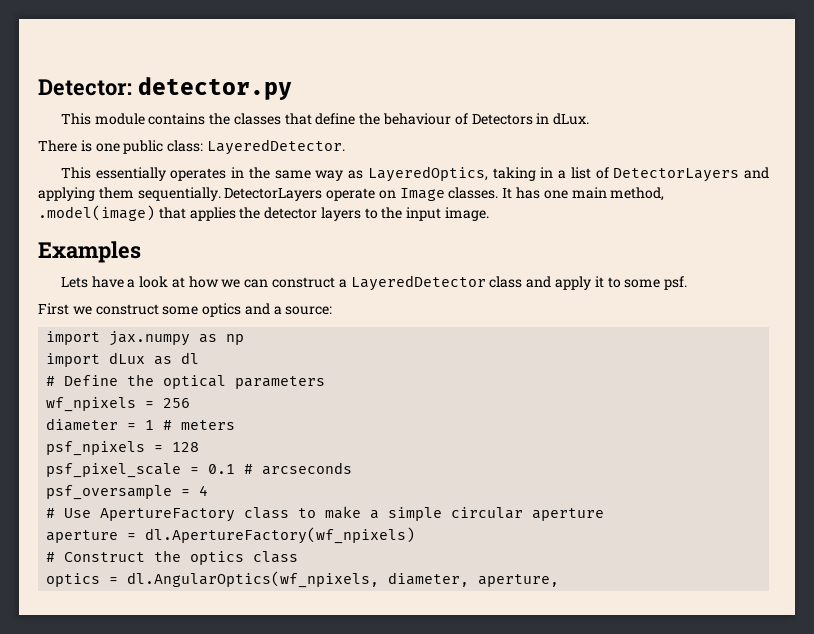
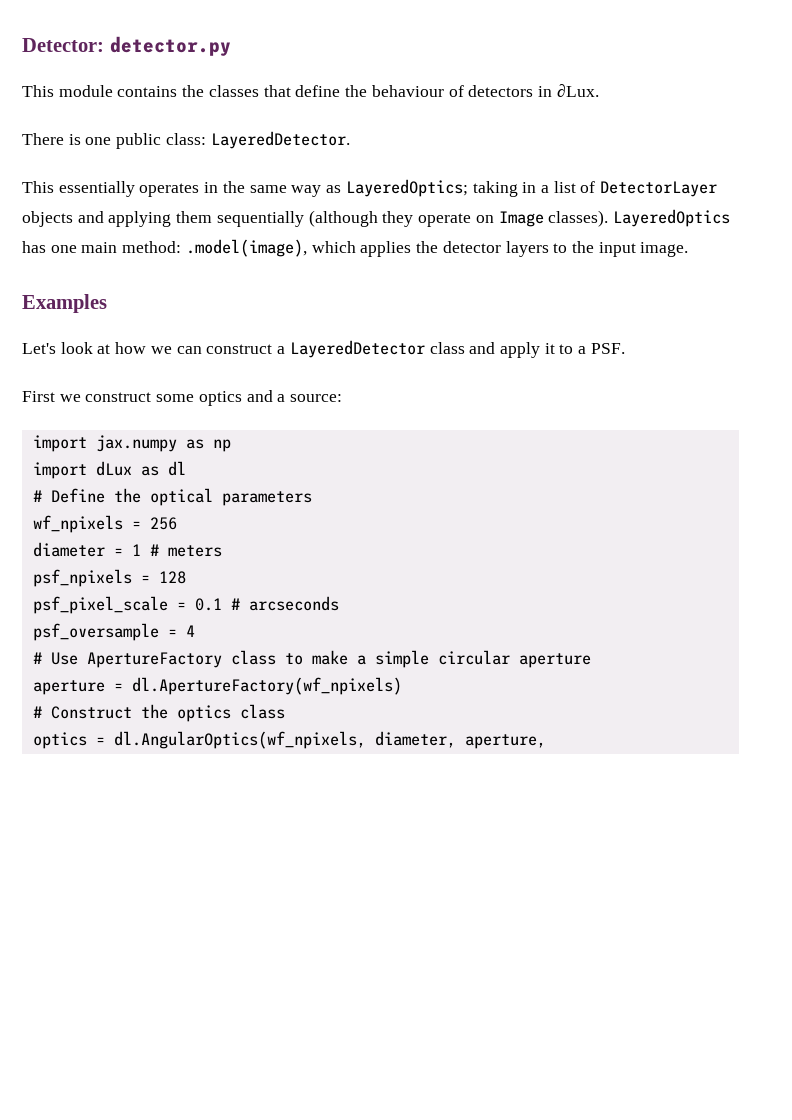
- This module contains the classes that define the behaviour of Detectors in dLux.
+ This module contains the classes that define the behaviour of detectors in ∂Lux.
- This essentially operates in the same way as LayeredOptics, taking in a list of DetectorLayers and applying them sequentially. DetectorLayers operate on Image classes. It has one main method, .model(image) that applies the detector layers to the input image.
+ This essentially operates in the same way as LayeredOptics; taking in a list of DetectorLayer objects and applying them sequentially (although they operate on Image classes). LayeredOptics has one main method: .model(image), which applies the detector layers to the input image.
- Lets have a look at how we can construct a LayeredDetector class and apply it to some psf.
+ Let's look at how we can construct a LayeredDetector class and apply it to a PSF.

